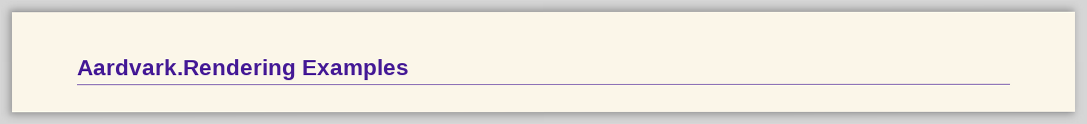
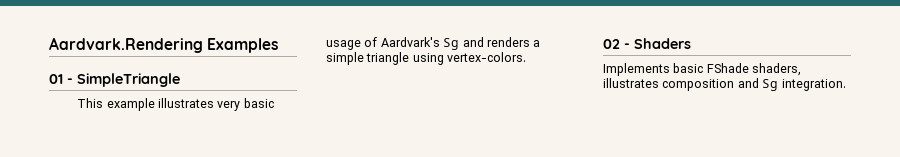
+ 01 - SimpleTriangle
+ This example illustrates very basic usage of Aardvark's Sg and renders a simple triangle using vertex-colors.
+ 02 - Shaders
+ Implements basic FShade shaders, illustrates composition and Sg integration.

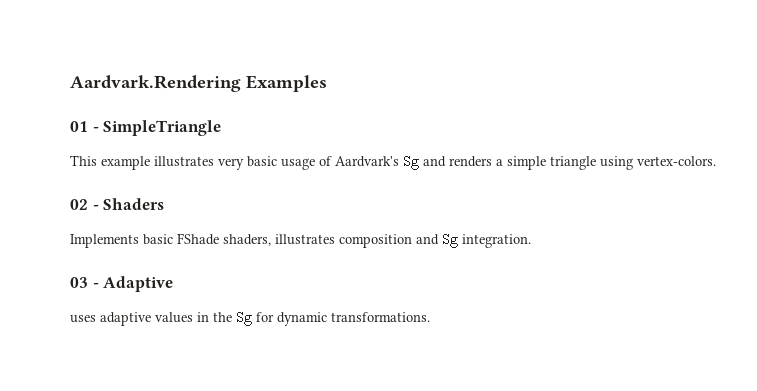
+ 03 - Adaptive
+ uses adaptive values in the Sg for dynamic transformations.

